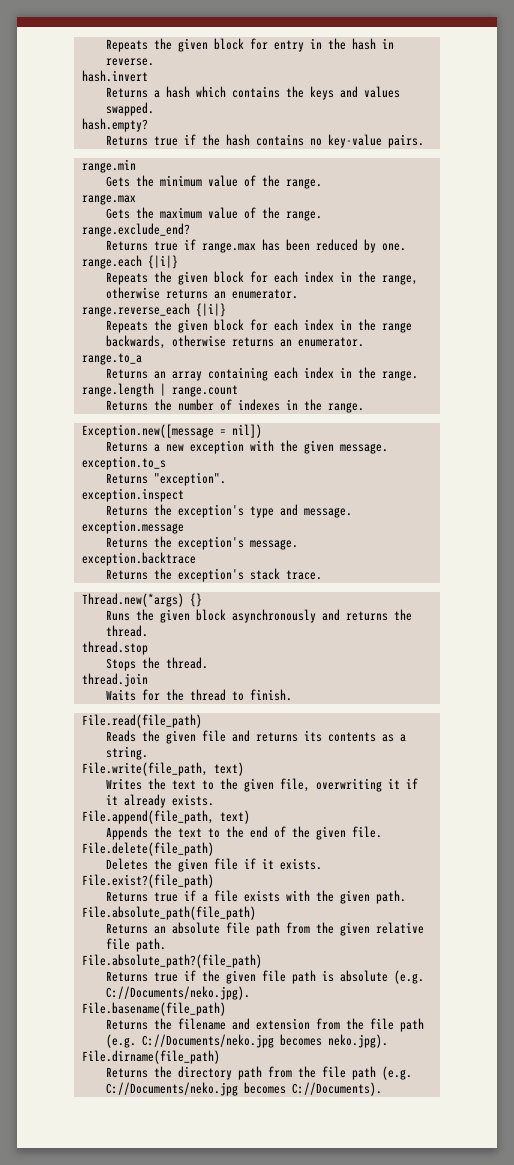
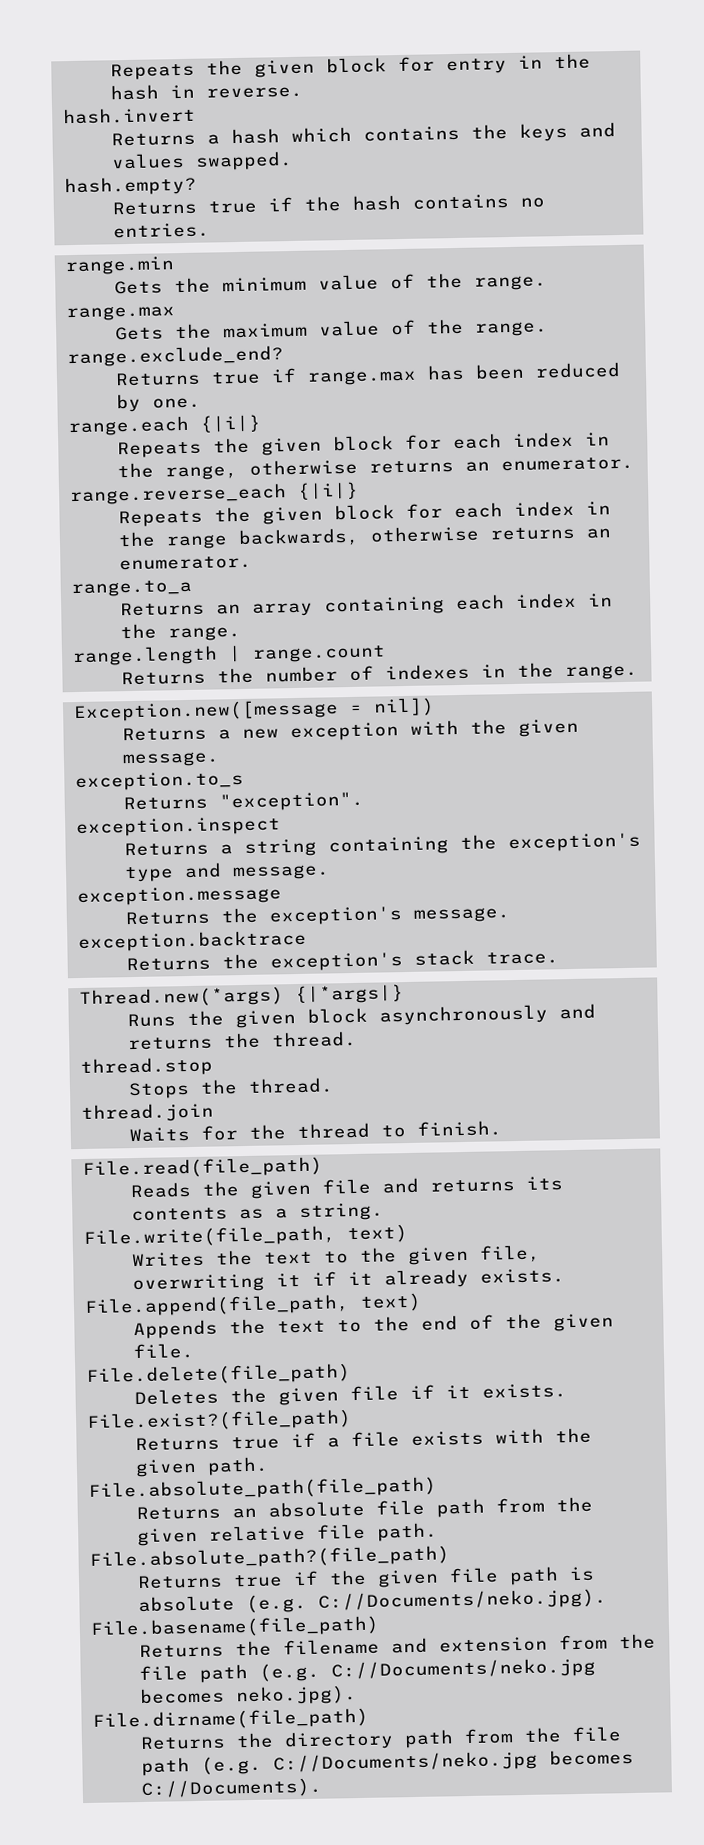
- Returns true if the hash contains no key-value pairs.
+ Returns true if the hash contains no entries.
- Returns the exception's type and message.
+ Returns a string containing the exception's type and message.
- Thread.new(*args) {}
+ Thread.new(*args) {|*args|}

